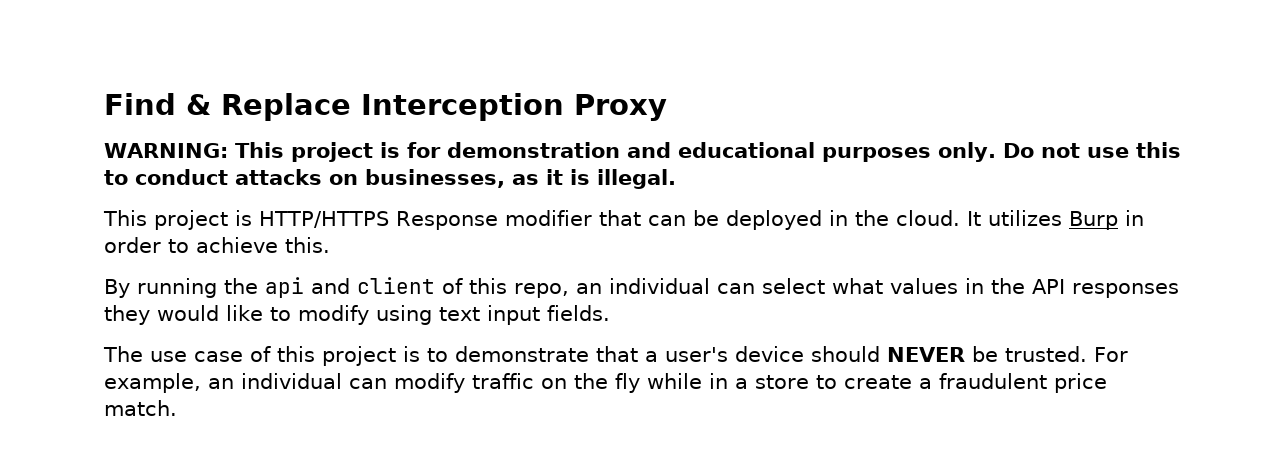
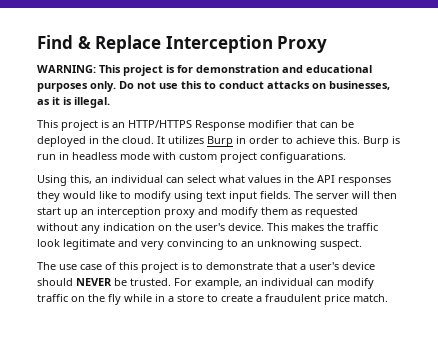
- This project is HTTP/HTTPS Response modifier that can be deployed in the cloud.
+ This project is an HTTP/HTTPS Response modifier that can be deployed in the cloud.
- It utilizes Burp in order to achieve this.
- By running the api and client of this repo, an individual can select what values in the API responses they would like to modify using text input fields.
+ It utilizes Burp in order to achieve this. Burp is run in headless mode with custom project configuarations.
+ Using this, an individual can select what values in the API responses they would like to modify using text input fields. The server will then start up an interception proxy and modify them as requested without any indication on the user's device. This makes the traffic look legitimate and very convincing to an unknowing suspect.

